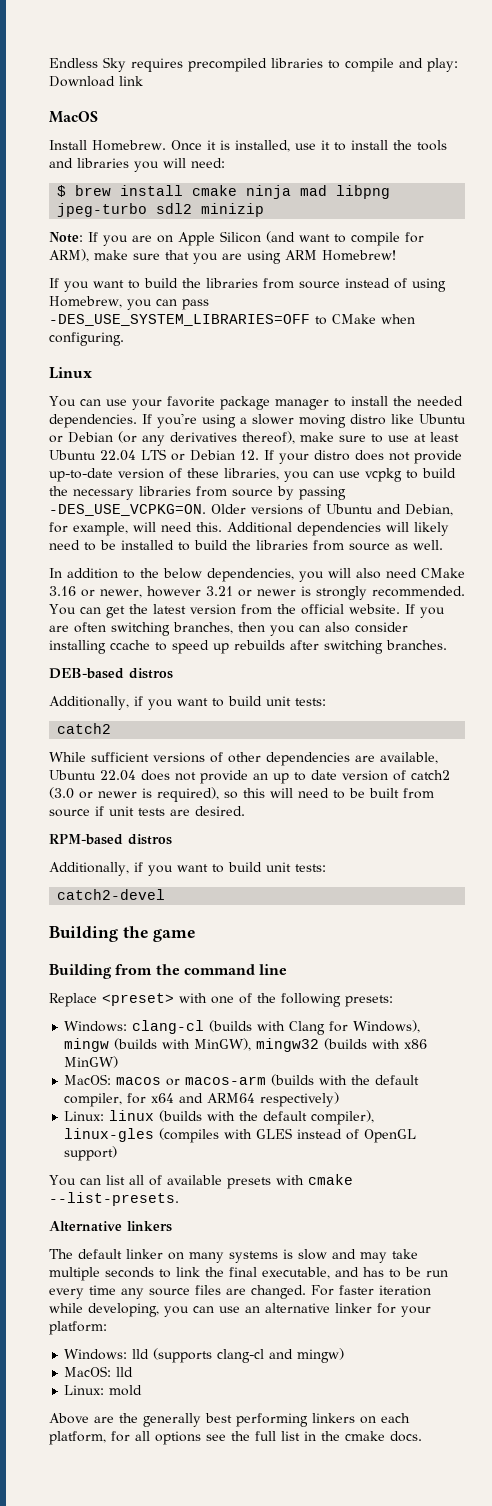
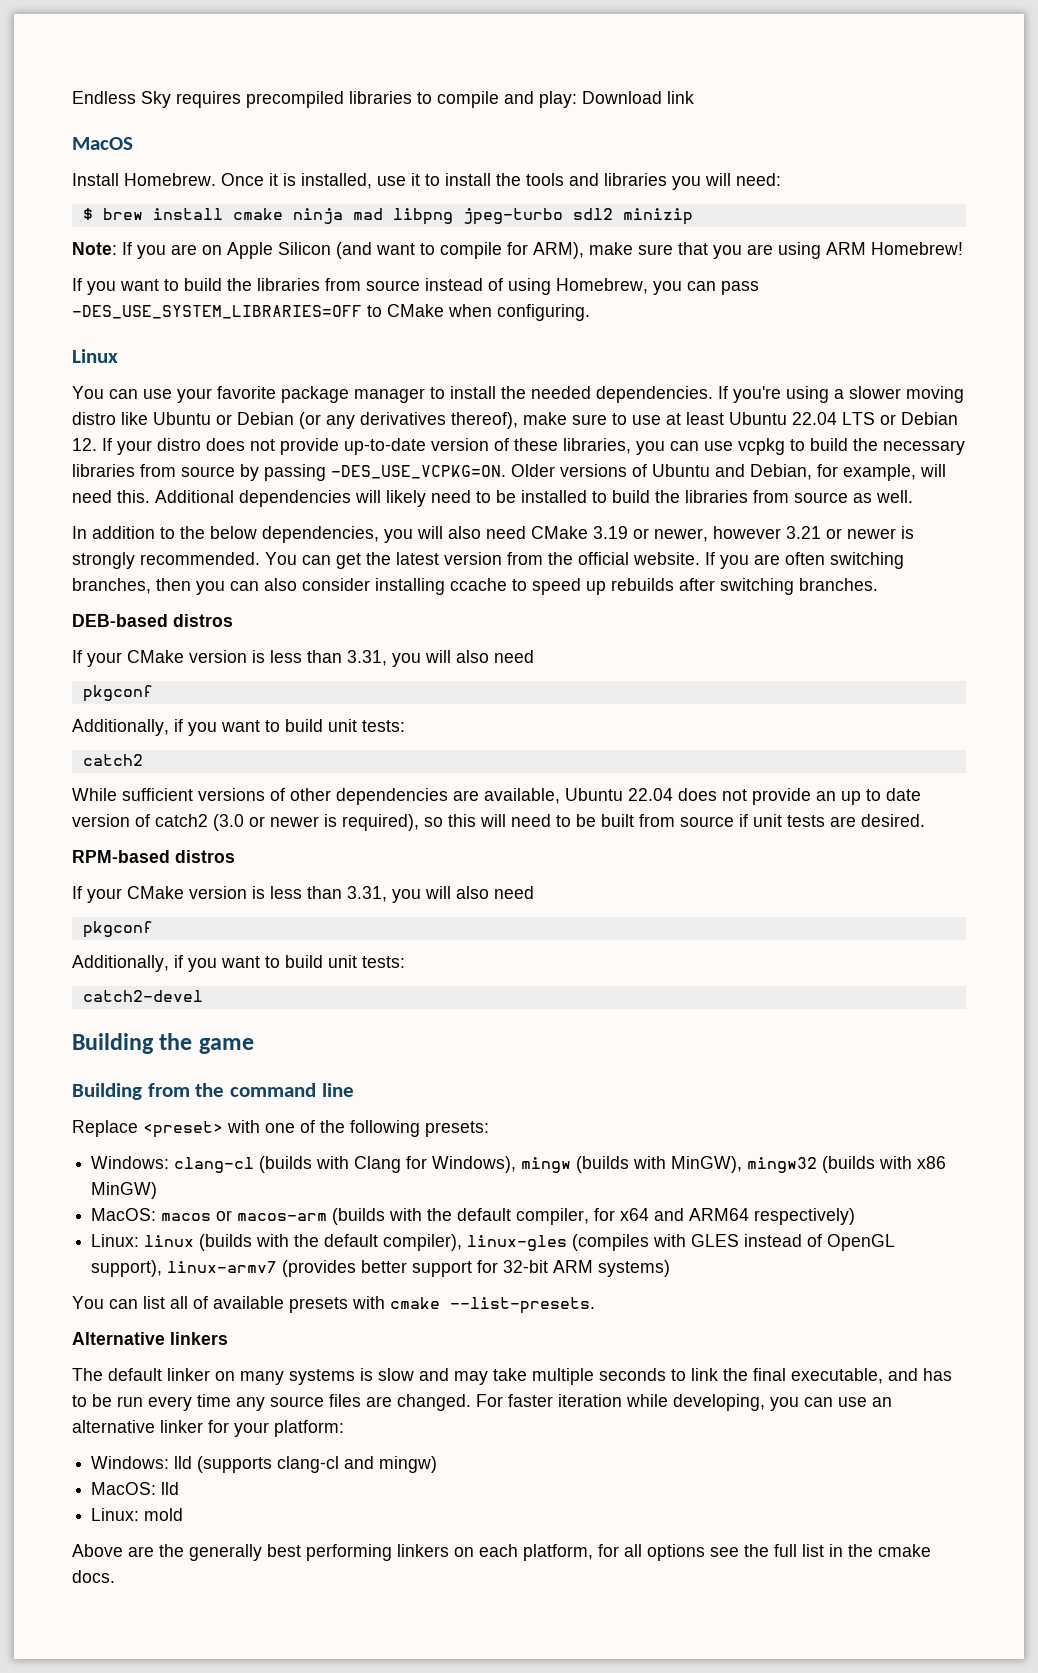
- In addition to the below dependencies, you will also need CMake 3.16 or newer, however 3.21 or newer is strongly recommended.
+ In addition to the below dependencies, you will also need CMake 3.19 or newer, however 3.21 or newer is strongly recommended.
  DEB-based distros
+ If your CMake version is less than 3.31, you will also need
+ pkgconf
  RPM-based distros
+ If your CMake version is less than 3.31, you will also need
+ pkgconf
- Linux: linux (builds with the default compiler), linux-gles (compiles with GLES instead of OpenGL support)
+ Linux: linux (builds with the default compiler), linux-gles (compiles with GLES instead of OpenGL support), linux-armv7 (provides better support for 32-bit ARM systems)

